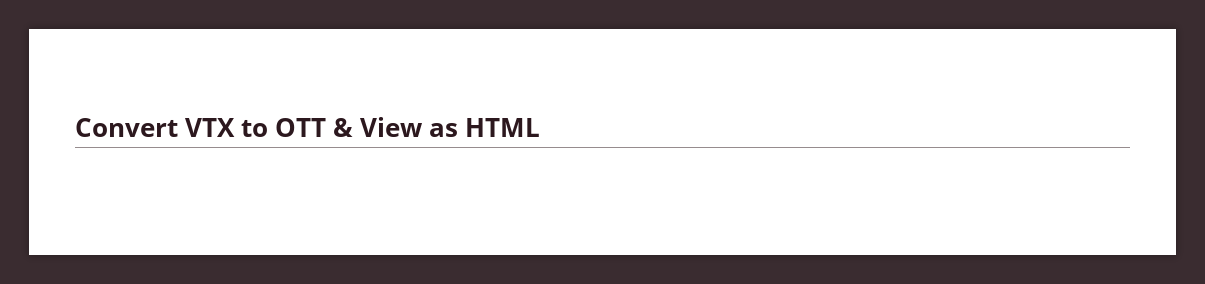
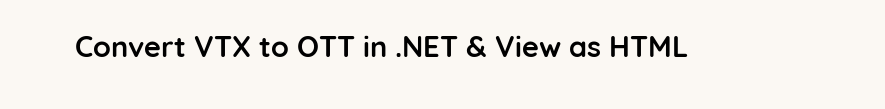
- Convert VTX to OTT & View as HTML
+ Convert VTX to OTT in .NET & View as HTML

